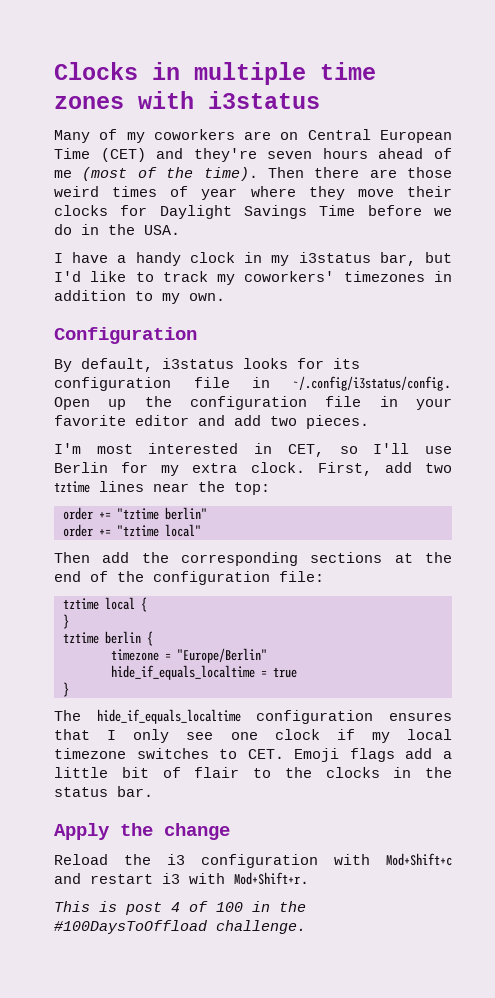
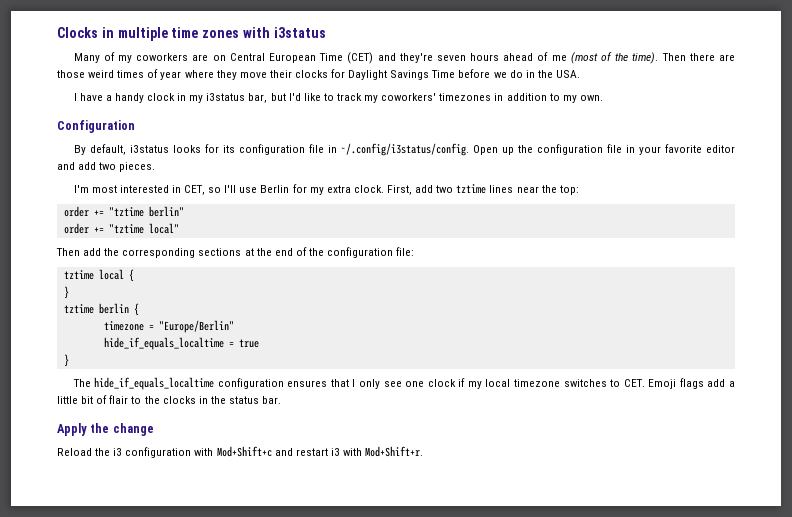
- This is post 4 of 100 in the #100DaysToOffload challenge.

